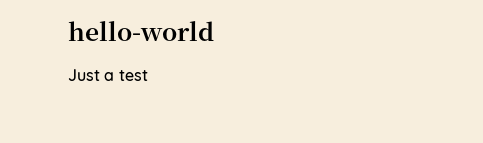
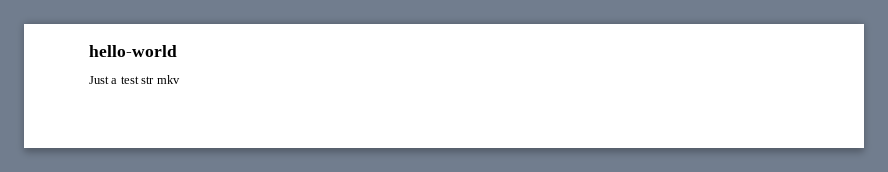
- Just a test
+ Just a test str mkv

